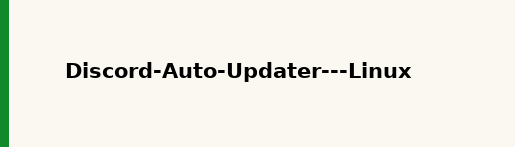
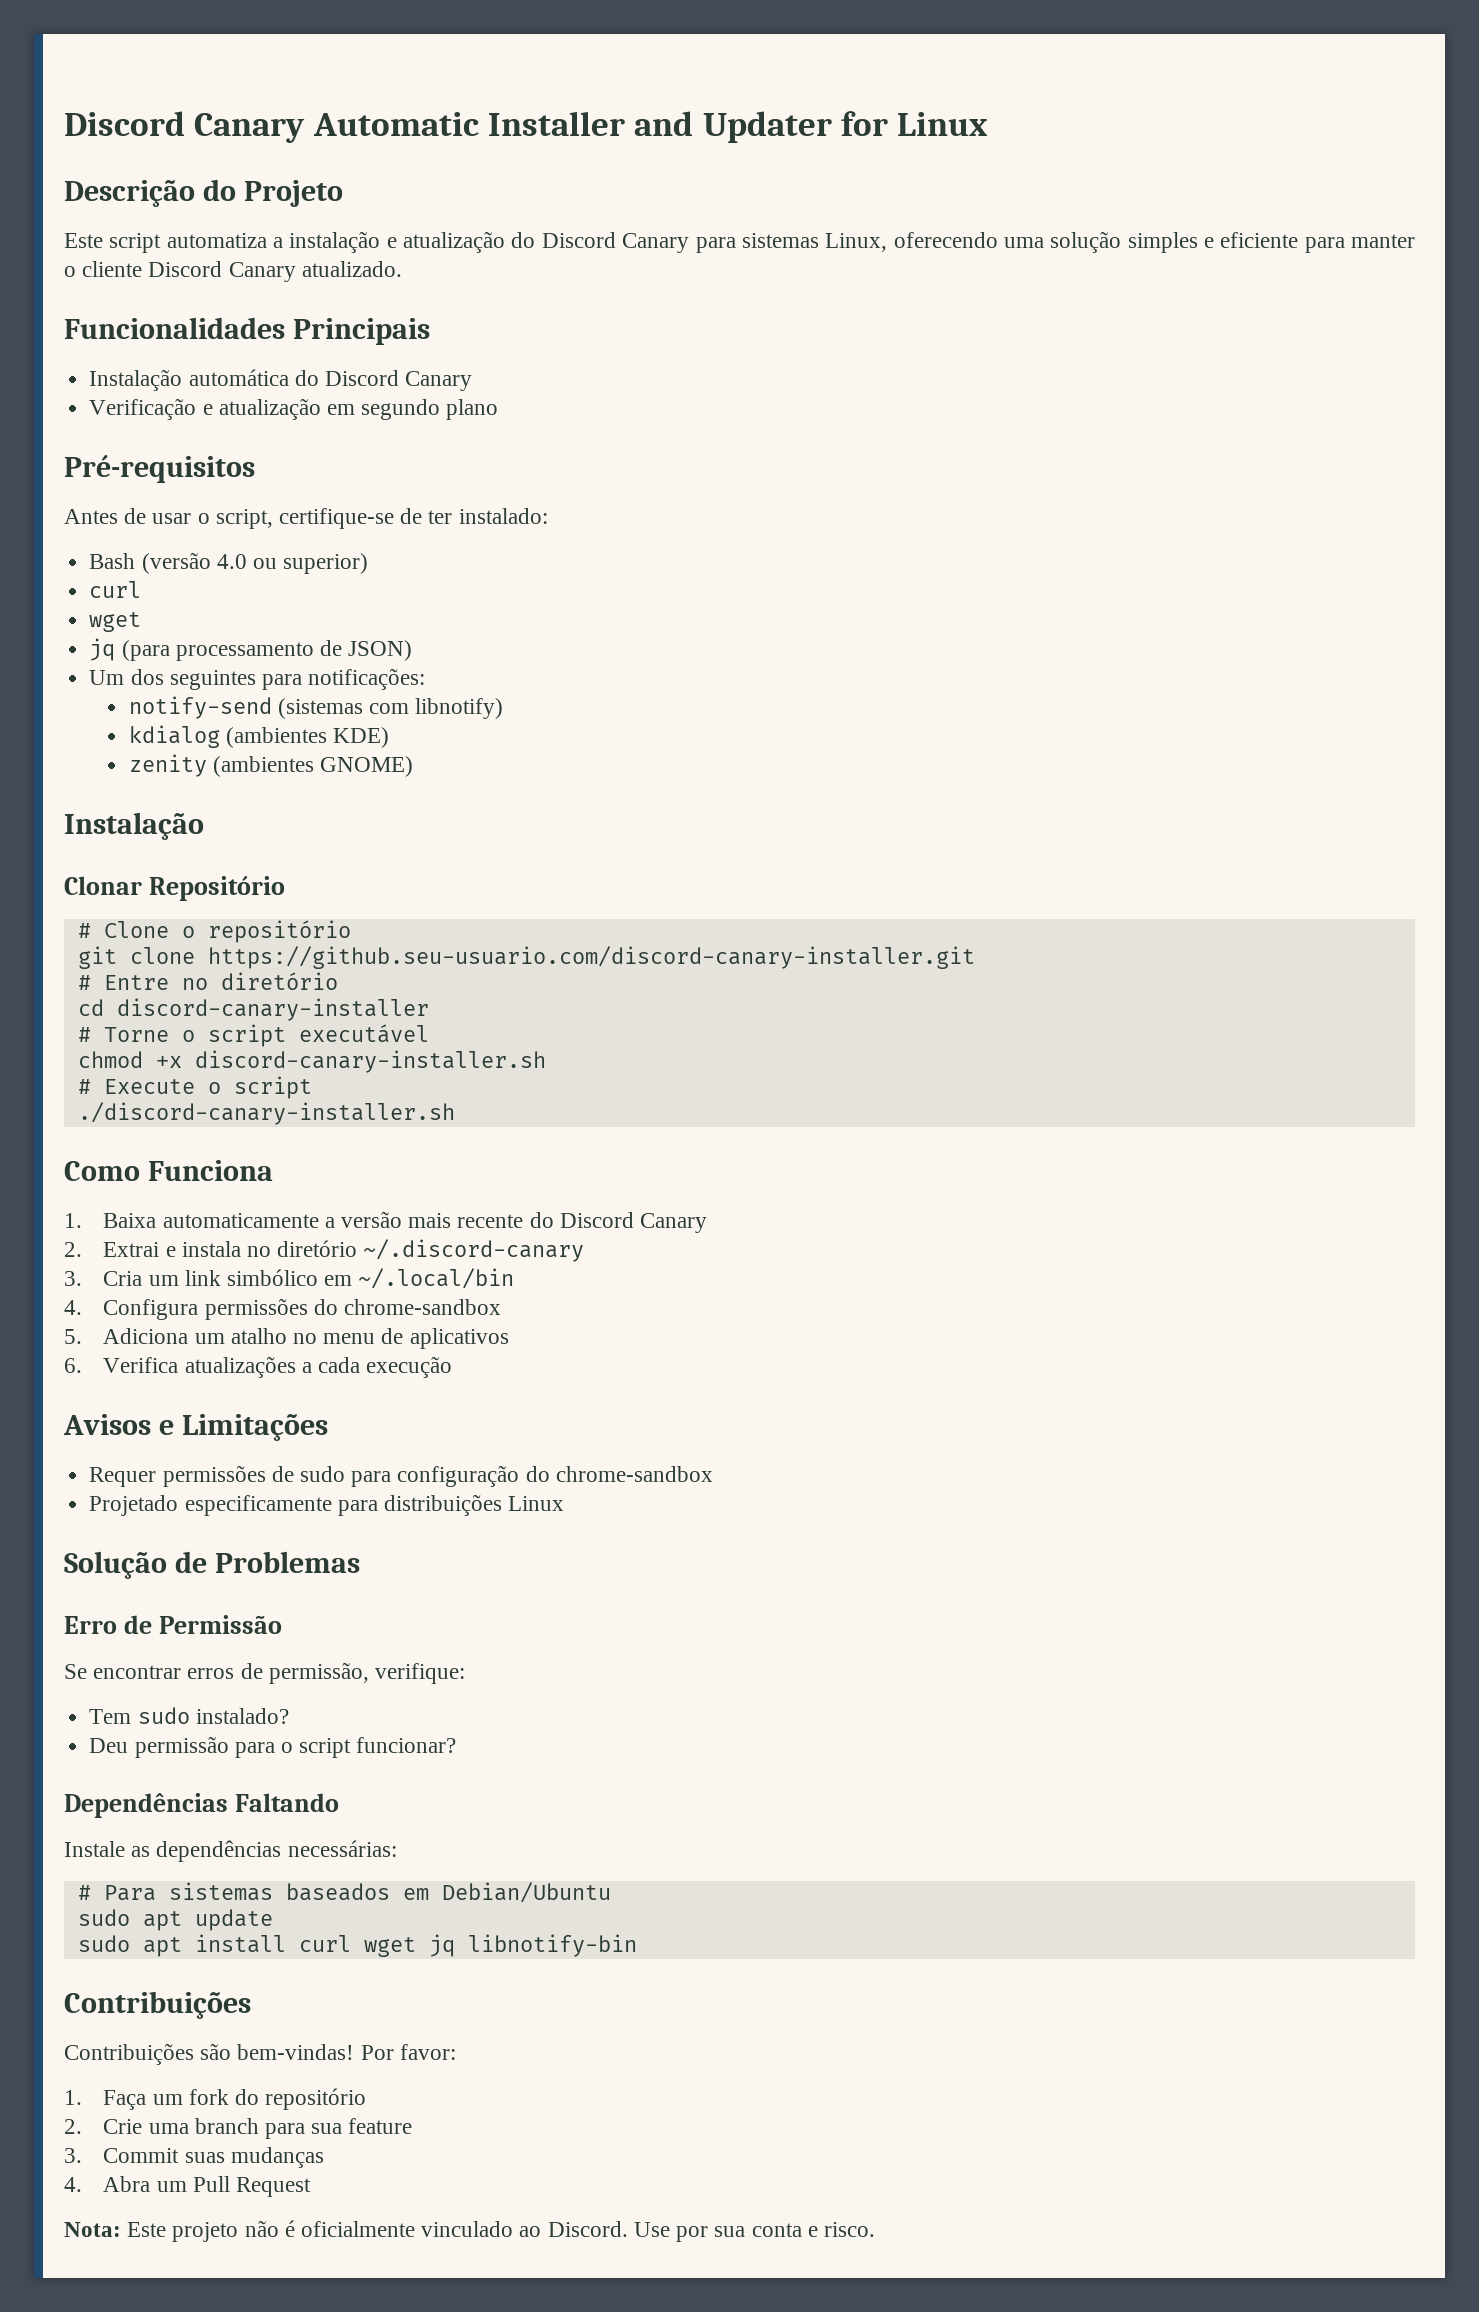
- Discord-Auto-Updater---Linux
+ Discord Canary Automatic Installer and Updater for Linux
+ Descrição do Projeto
+ Este script automatiza a instalação e atualização do Discord Canary para sistemas Linux, oferecendo uma solução simples e eficiente para manter o cliente Discord Canary atualizado.
+ Funcionalidades Principais
+ Instalação automática do Discord Canary
+ Verificação e atualização em segundo plano
+ Pré-requisitos
+ Antes de usar o script, certifique-se de ter instalado:
+ Bash (versão 4.0 ou superior)
+ curl
+ wget
+ jq (para processamento de JSON)
+ Um dos seguintes para notificações:
+ notify-send (sistemas com libnotify)
+ kdialog (ambientes KDE)
+ zenity (ambientes GNOME)
+ Instalação
+ Clonar Repositório
+ # Clone o repositório
+ git clone https://github.seu-usuario.com/discord-canary-installer.git
+ # Entre no diretório
+ cd discord-canary-installer
+ # Torne o script executável
+ chmod +x discord-canary-installer.sh
+ # Execute o script
+ ./discord-canary-installer.sh
+ Como Funciona
+ 1. Baixa automaticamente a versão mais recente do Discord Canary
+ 2. Extrai e instala no diretório ~/.discord-canary
+ 3. Cria um link simbólico em ~/.local/bin
+ 4. Configura permissões do chrome-sandbox
+ 5. Adiciona um atalho no menu de aplicativos
+ 6. Verifica atualizações a cada execução
+ Avisos e Limitações
+ Requer permissões de sudo para configuração do chrome-sandbox
+ Projetado especificamente para distribuições Linux
+ Solução de Problemas
+ Erro de Permissão
+ Se encontrar erros de permissão, verifique:
+ Tem sudo instalado?
+ Deu permissão para o script funcionar?
+ Dependências Faltando
+ Instale as dependências necessárias:
+ # Para sistemas baseados em Debian/Ubuntu
+ sudo apt update
+ sudo apt install curl wget jq libnotify-bin
+ Contribuições
+ Contribuições são bem-vindas! Por favor:
+ 1. Faça um fork do repositório
+ 2. Crie uma branch para sua feature
+ 3. Commit suas mudanças
+ 4. Abra um Pull Request
+ Nota: Este projeto não é oficialmente vinculado ao Discord. Use por sua conta e risco.

